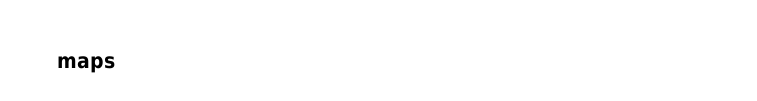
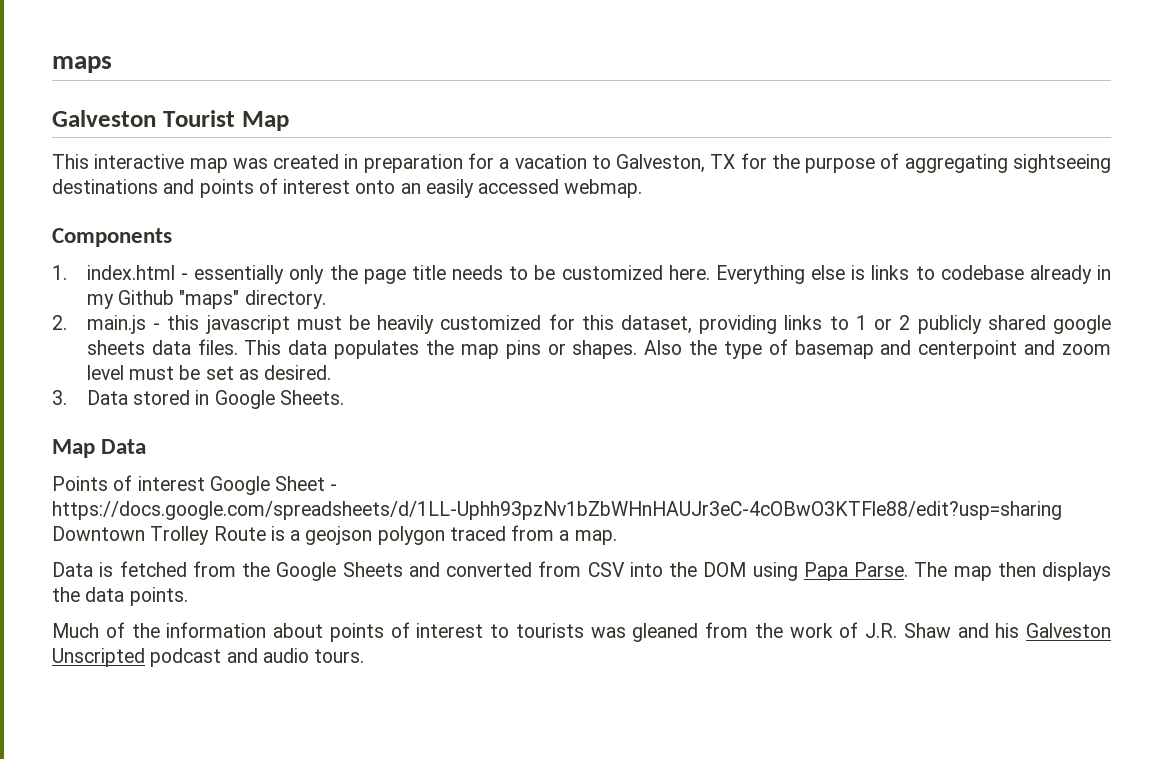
+ Galveston Tourist Map
+ This interactive map was created in preparation for a vacation to Galveston, TX for the purpose of aggregating sightseeing destinations and points of interest onto an easily accessed webmap.
+ Components
+ 1. index.html - essentially only the page title needs to be customized here. Everything else is links to codebase already in my Github "maps" directory.
+ 2. main.js - this javascript must be heavily customized for this dataset, providing links to 1 or 2 publicly shared google sheets data files. This data populates the map pins or shapes. Also the type of basemap and centerpoint and zoom level must be set as desired.
+ 3. Data stored in Google Sheets.
+ Map Data
+ Points of interest Google Sheet - https://docs.google.com/spreadsheets/d/1LL-Uphh93pzNv1bZbWHnHAUJr3eC-4cOBwO3KTFle88/edit?usp=sharing Downtown Trolley Route is a geojson polygon traced from a map.
+ Data is fetched from the Google Sheets and converted from CSV into the DOM using Papa Parse. The map then displays the data points.
+ Much of the information about points of interest to tourists was gleaned from the work of J.R. Shaw and his Galveston Unscripted podcast and audio tours.

